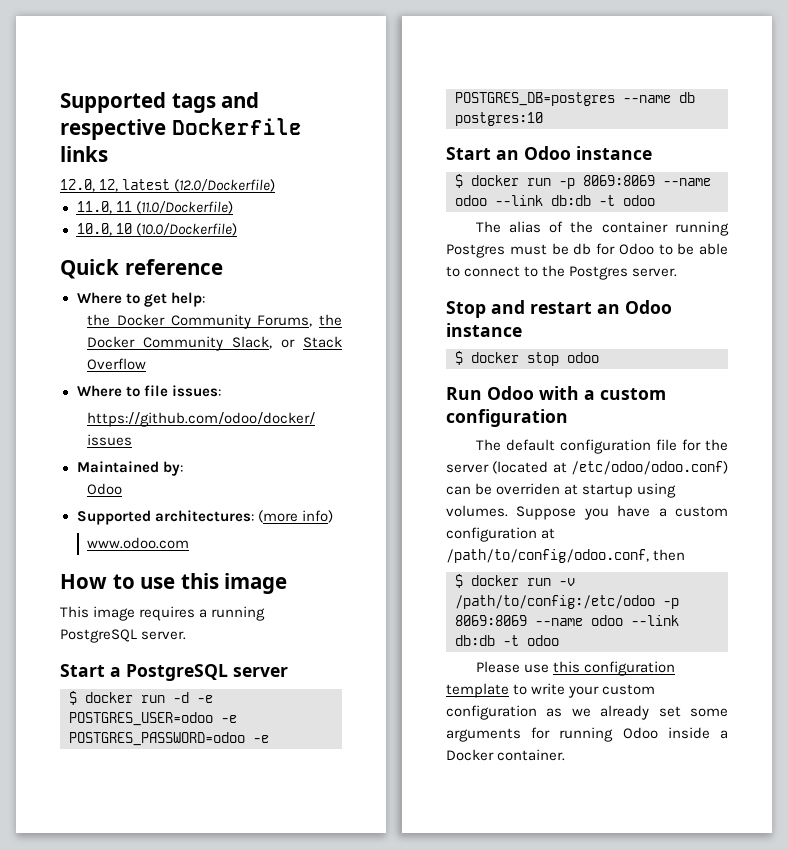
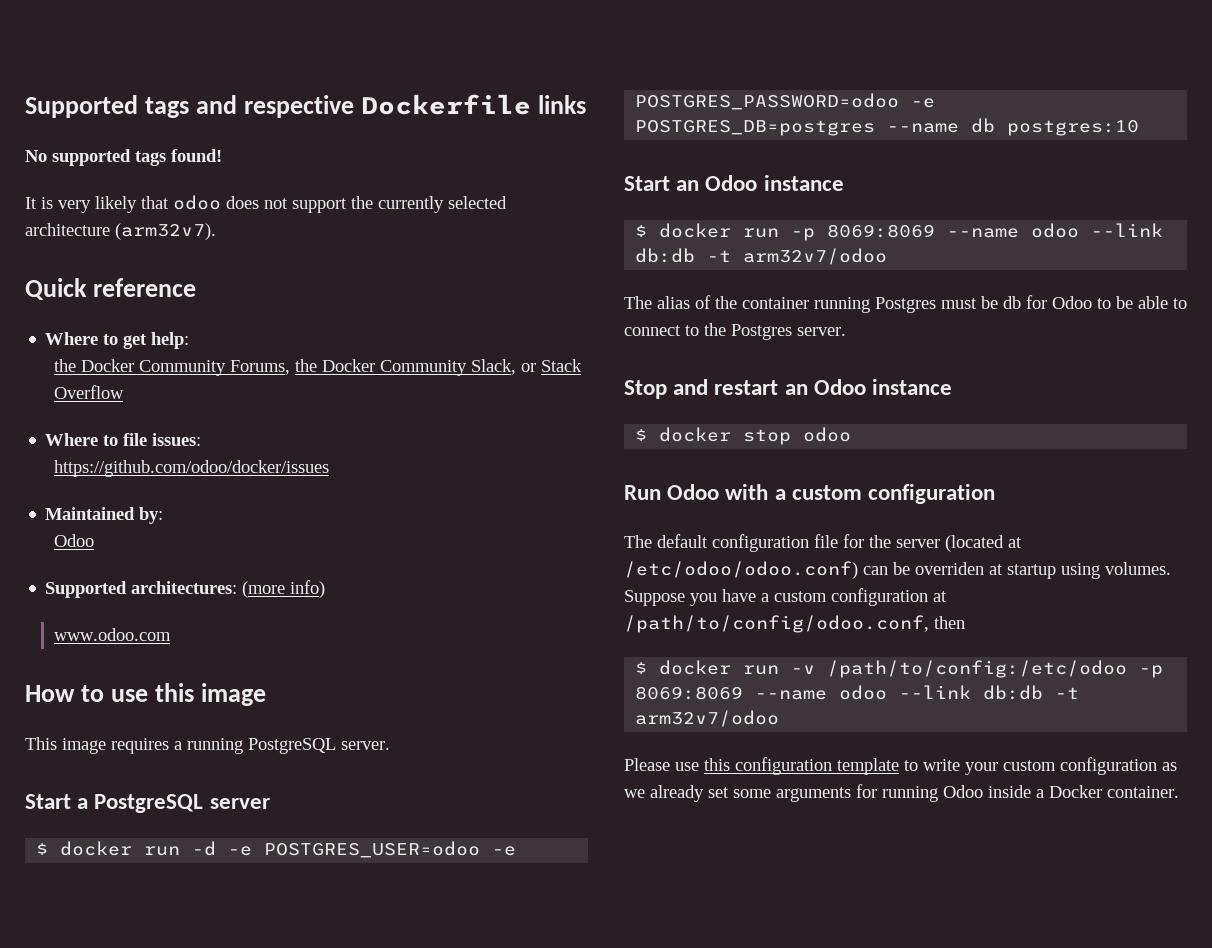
- 12.0, 12, latest (12.0/Dockerfile)
- 11.0, 11 (11.0/Dockerfile)
- 10.0, 10 (10.0/Dockerfile)
+ No supported tags found!
+ It is very likely that odoo does not support the currently selected architecture (arm32v7).
- $ docker run -p 8069:8069 --name odoo --link db:db -t odoo
+ $ docker run -p 8069:8069 --name odoo --link db:db -t arm32v7/odoo
- $ docker run -v /path/to/config:/etc/odoo -p 8069:8069 --name odoo --link db:db -t odoo
+ $ docker run -v /path/to/config:/etc/odoo -p 8069:8069 --name odoo --link db:db -t arm32v7/odoo

